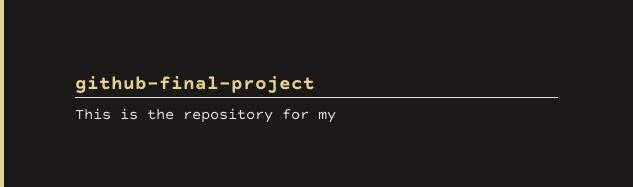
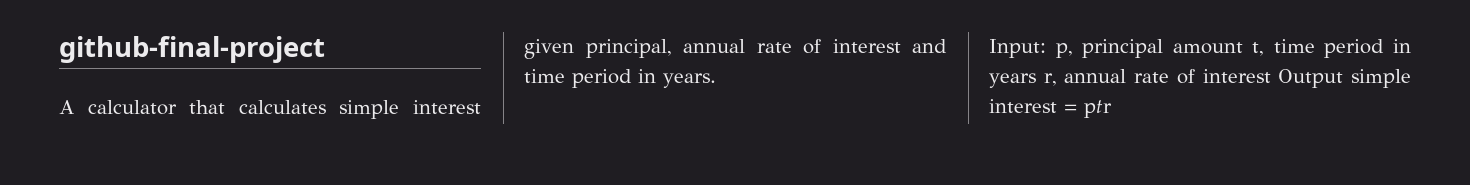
- This is the repository for my
+ A calculator that calculates simple interest given principal, annual rate of interest and time period in years.
+ Input: p, principal amount t, time period in years r, annual rate of interest Output simple interest = ptr

